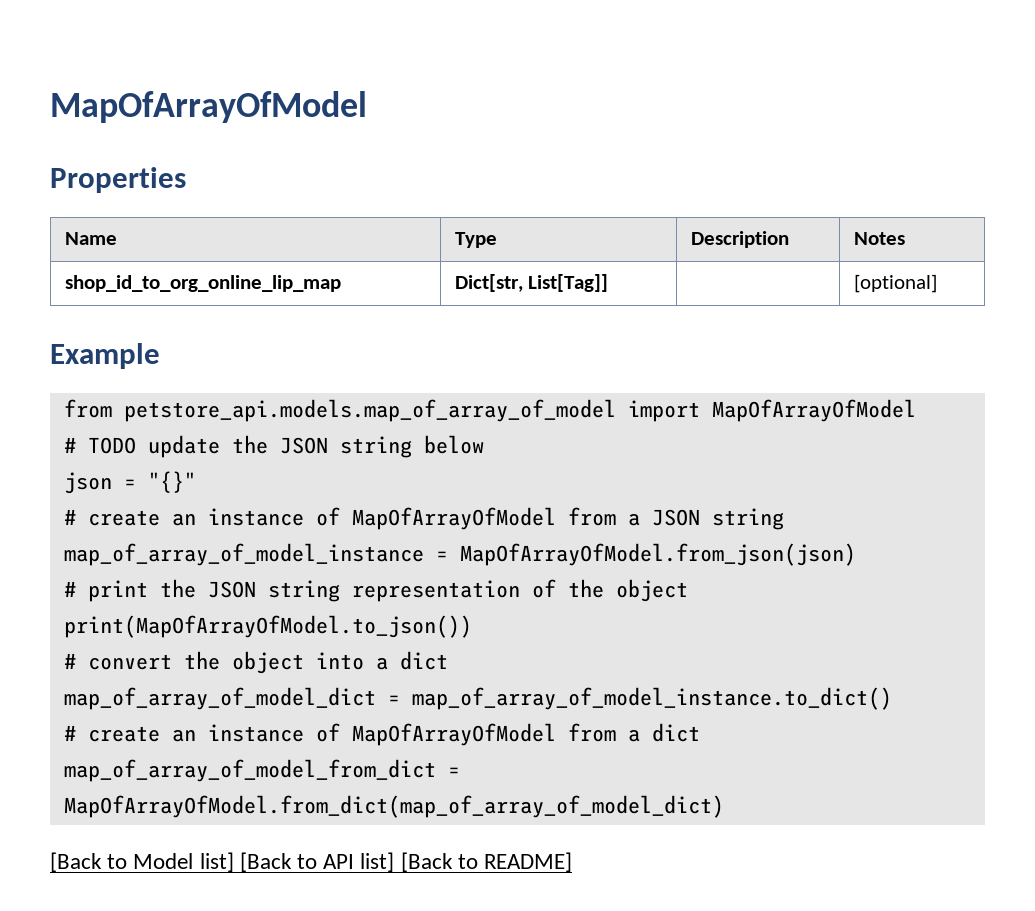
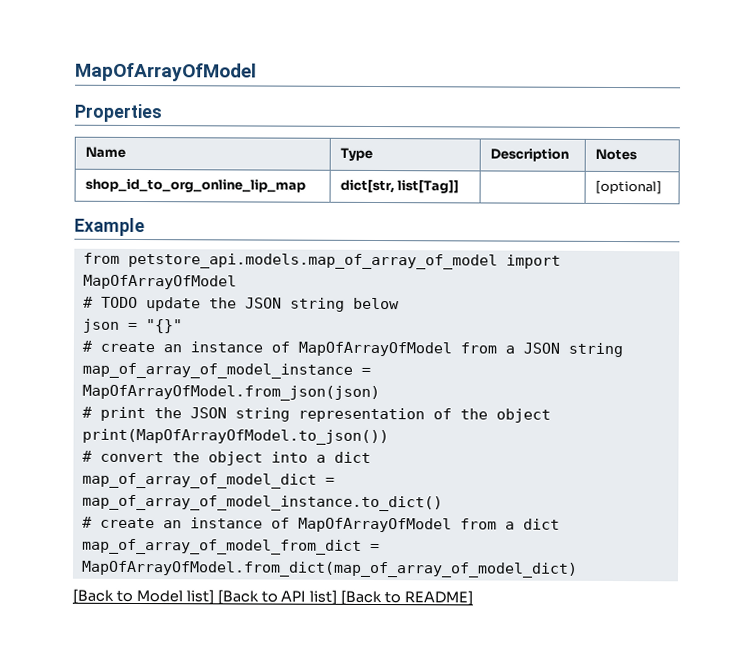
- shop_id_to_org_online_lip_map | Dict[str, List[Tag]] | | [optional]
+ shop_id_to_org_online_lip_map | dict[str, list[Tag]] | | [optional]

